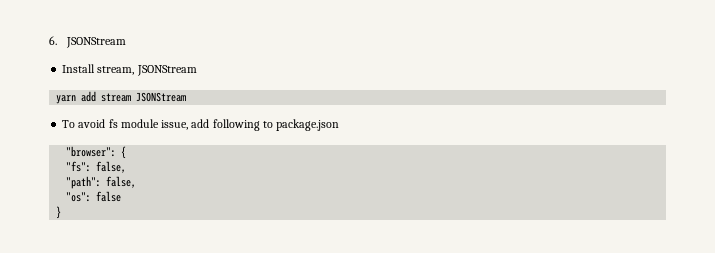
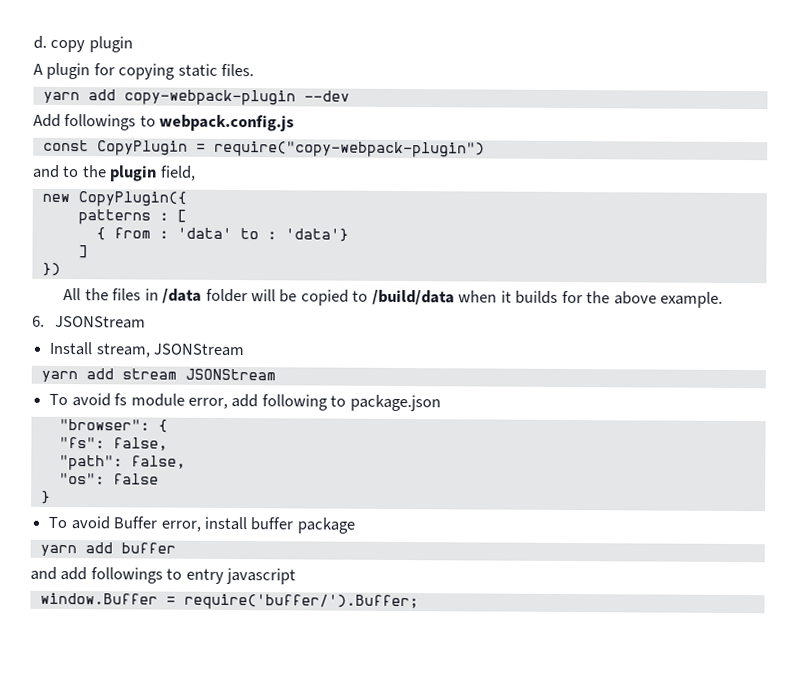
+ d. copy plugin
+ A plugin for copying static files.
+ yarn add copy-webpack-plugin --dev
+ Add followings to webpack.config.js
+ const CopyPlugin = require("copy-webpack-plugin")
+ and to the plugin field,
+ new CopyPlugin({
+ patterns : [
+ { from : 'data' to : 'data'}
+ ]
+ })
+ All the files in /data folder will be copied to /build/data when it builds for the above example.
- To avoid fs module issue, add following to package.json
+ To avoid fs module error, add following to package.json
+ To avoid Buffer error, install buffer package
+ yarn add buffer
+ and add followings to entry javascript
+ window.Buffer = require('buffer/').Buffer;

